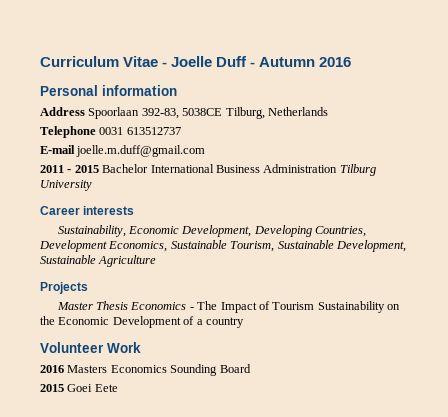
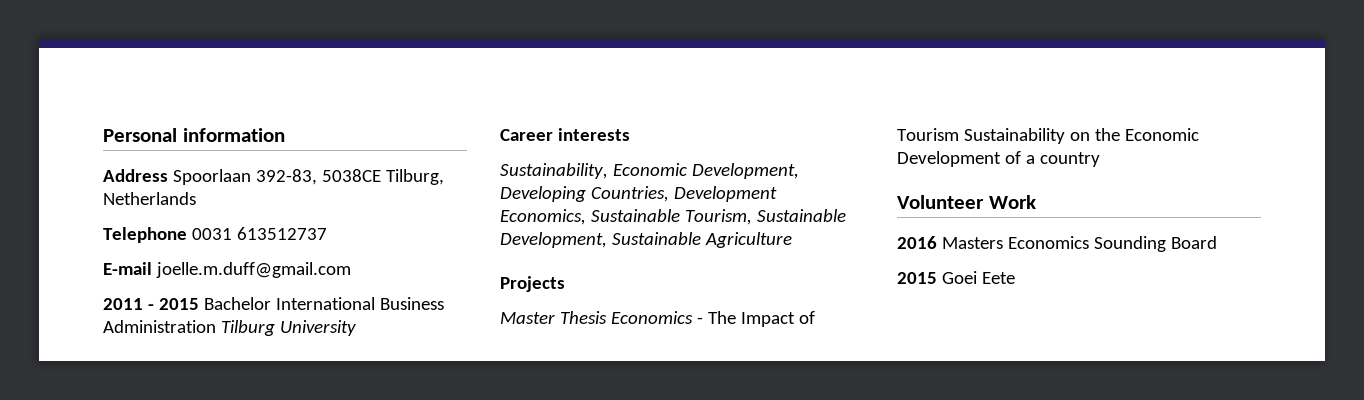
- Curriculum Vitae - Joelle Duff - Autumn 2016

